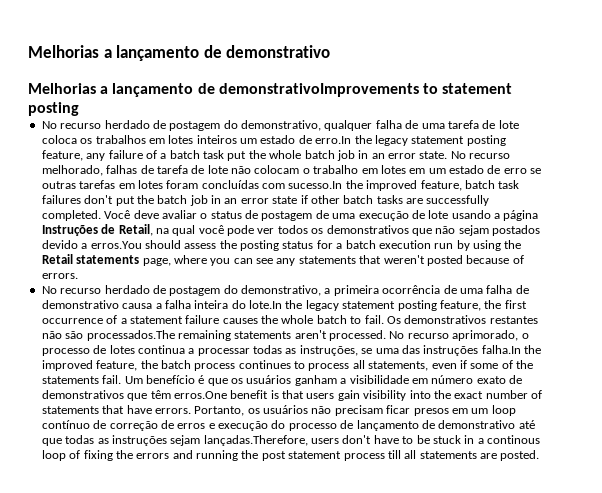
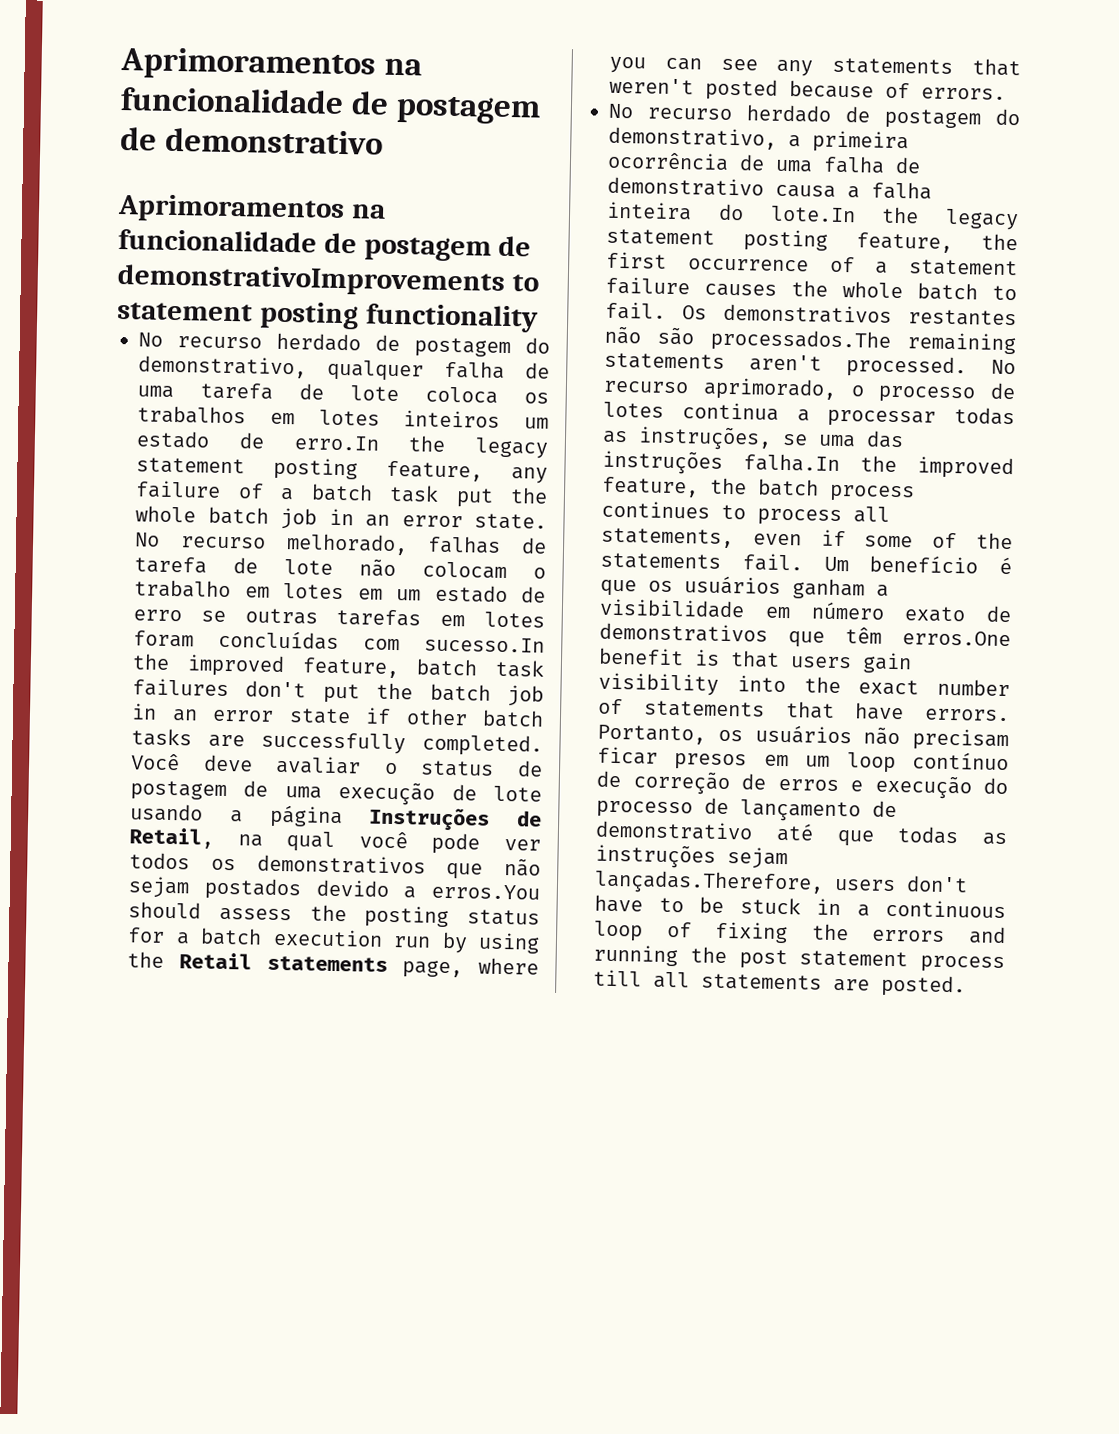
- Melhorias a lançamento de demonstrativo
- Melhorias a lançamento de demonstrativoImprovements to statement posting
+ Aprimoramentos na funcionalidade de postagem de demonstrativo
+ Aprimoramentos na funcionalidade de postagem de demonstrativoImprovements to statement posting functionality
- Portanto, os usuários não precisam ficar presos em um loop contínuo de correção de erros e execução do processo de lançamento de demonstrativo até que todas as instruções sejam lançadas.Therefore, users don't have to be stuck in a continous loop of fixing the errors and running the post statement process till all statements are posted.
+ Portanto, os usuários não precisam ficar presos em um loop contínuo de correção de erros e execução do processo de lançamento de demonstrativo até que todas as instruções sejam lançadas.Therefore, users don't have to be stuck in a continuous loop of fixing the errors and running the post statement process till all statements are posted.

